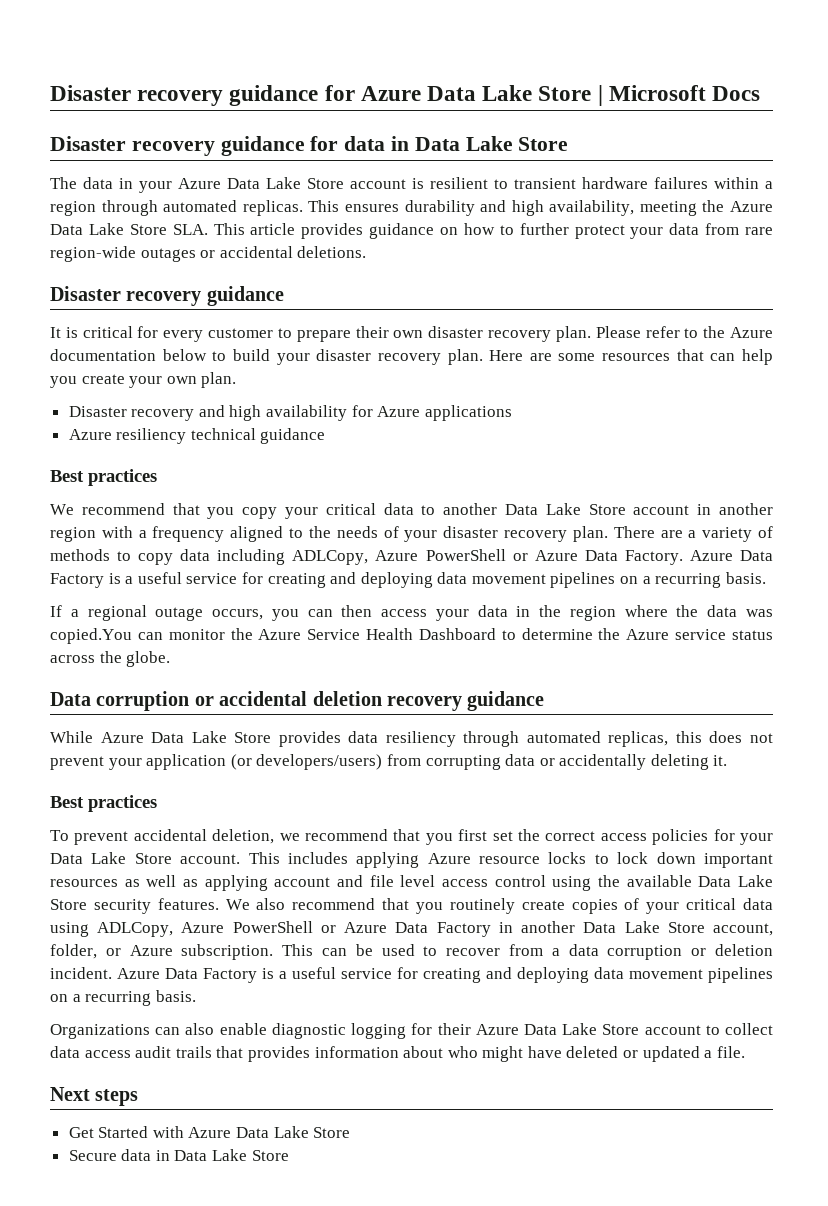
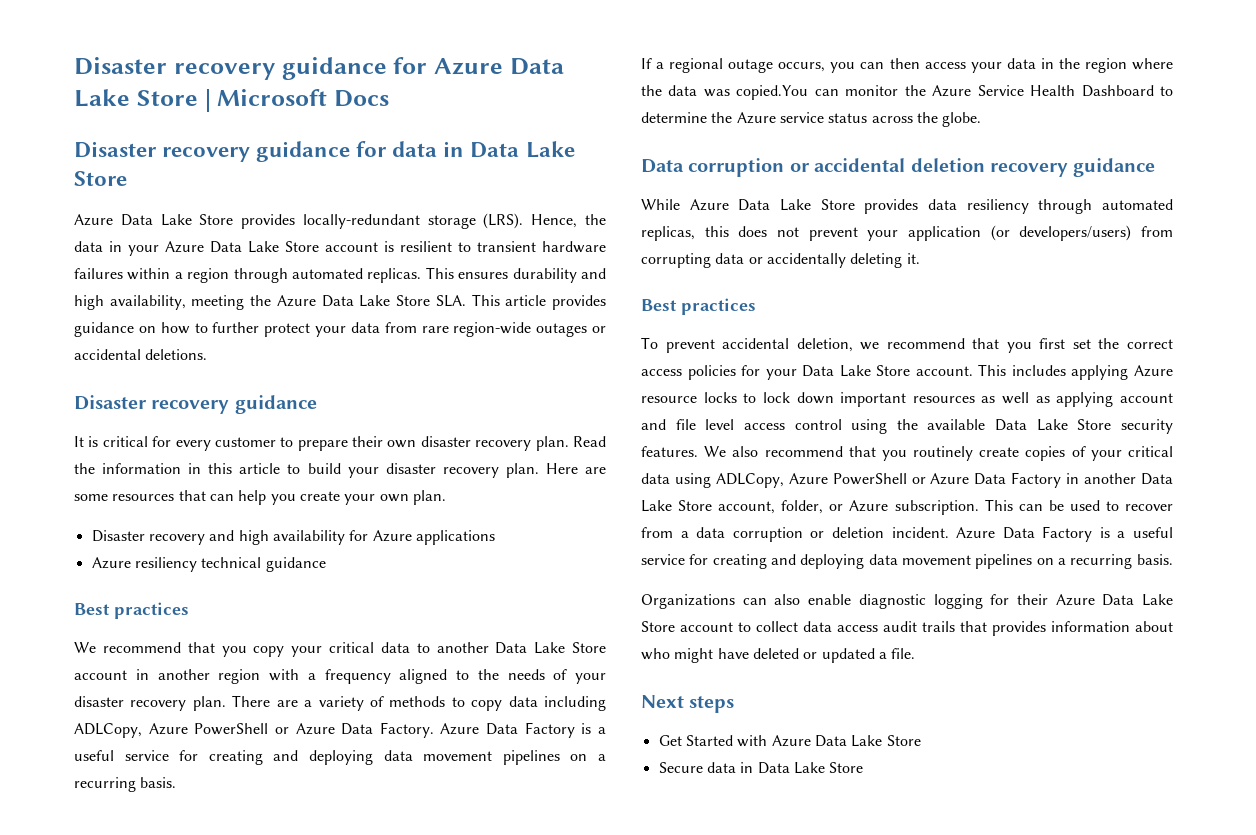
- The data in your Azure Data Lake Store account is resilient to transient hardware failures within a region through automated replicas.
+ Azure Data Lake Store provides locally-redundant storage (LRS). Hence, the data in your Azure Data Lake Store account is resilient to transient hardware failures within a region through automated replicas.
- Please refer to the Azure documentation below to build your disaster recovery plan.
+ Read the information in this article to build your disaster recovery plan.

